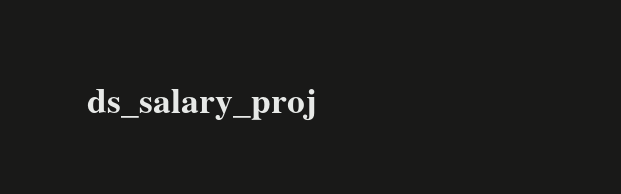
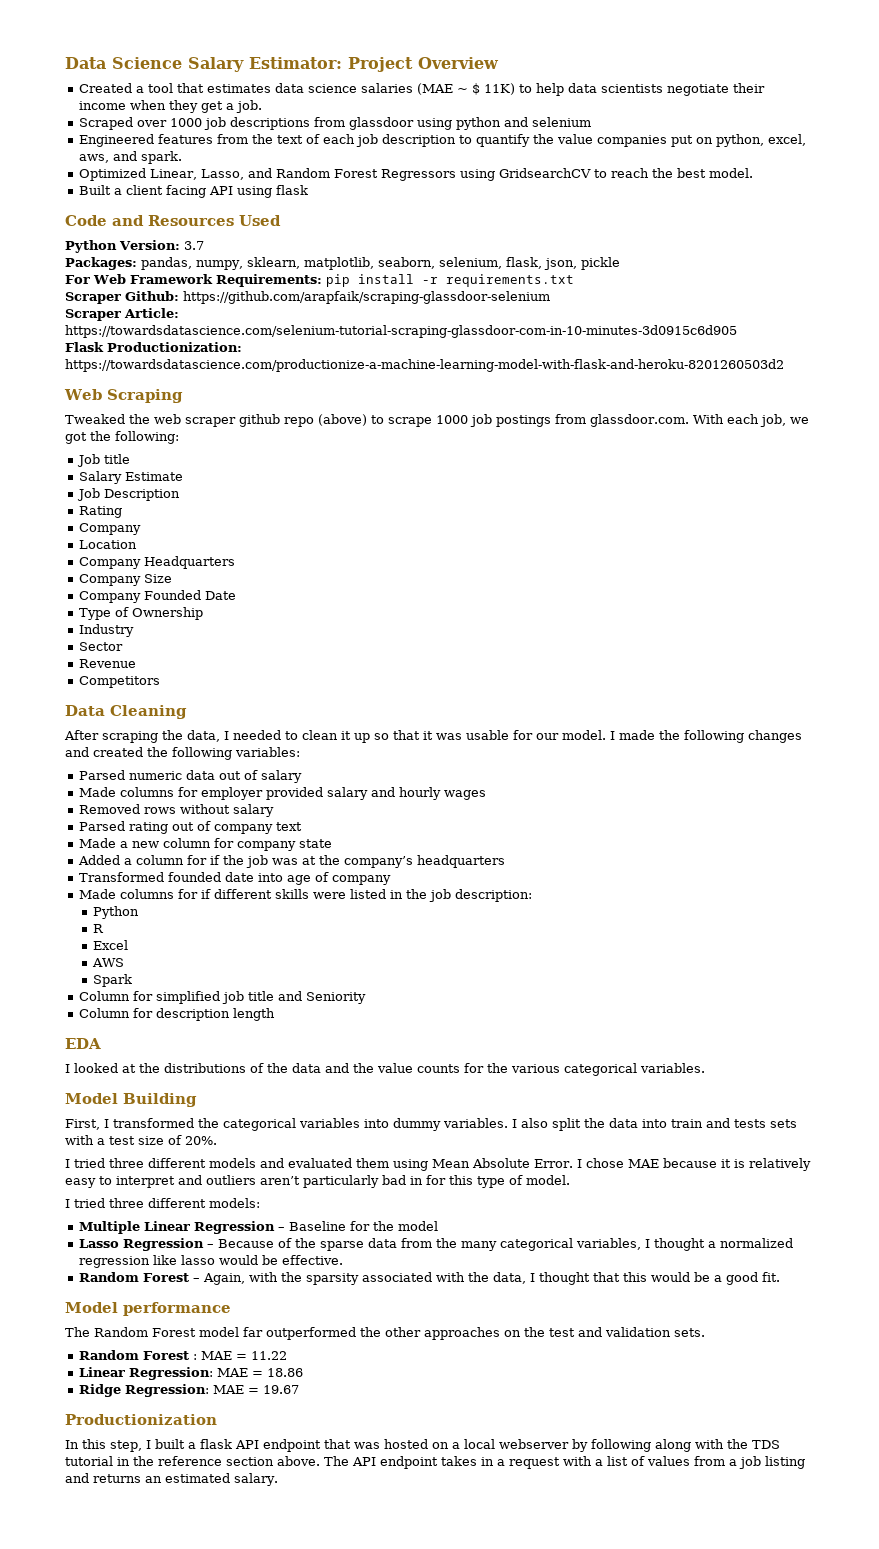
- ds_salary_proj
+ Data Science Salary Estimator: Project Overview
+ Created a tool that estimates data science salaries (MAE ~ $ 11K) to help data scientists negotiate their income when they get a job.
+ Scraped over 1000 job descriptions from glassdoor using python and selenium
+ Engineered features from the text of each job description to quantify the value companies put on python, excel, aws, and spark.
+ Optimized Linear, Lasso, and Random Forest Regressors using GridsearchCV to reach the best model.
+ Built a client facing API using flask
+ Code and Resources Used
+ Python Version: 3.7
+ Packages: pandas, numpy, sklearn, matplotlib, seaborn, selenium, flask, json, pickle
+ For Web Framework Requirements: pip install -r requirements.txt
+ Scraper Github: https://github.com/arapfaik/scraping-glassdoor-selenium
+ Scraper Article: https://towardsdatascience.com/selenium-tutorial-scraping-glassdoor-com-in-10-minutes-3d0915c6d905
+ Flask Productionization: https://towardsdatascience.com/productionize-a-machine-learning-model-with-flask-and-heroku-8201260503d2
+ Web Scraping
+ Tweaked the web scraper github repo (above) to scrape 1000 job postings from glassdoor.com. With each job, we got the following:
+ Job title
+ Salary Estimate
+ Job Description
+ Rating
+ Company
+ Location
+ Company Headquarters
+ Company Size
+ Company Founded Date
+ Type of Ownership
+ Industry
+ Sector
+ Revenue
+ Competitors
+ Data Cleaning
+ After scraping the data, I needed to clean it up so that it was usable for our model. I made the following changes and created the following variables:
+ Parsed numeric data out of salary
+ Made columns for employer provided salary and hourly wages
+ Removed rows without salary
+ Parsed rating out of company text
+ Made a new column for company state
+ Added a column for if the job was at the company’s headquarters
+ Transformed founded date into age of company
+ Made columns for if different skills were listed in the job description:
+ Python
+ R
+ Excel
+ AWS
+ Spark
+ Column for simplified job title and Seniority
+ Column for description length
+ EDA
+ I looked at the distributions of the data and the value counts for the various categorical variables.
+ Model Building
+ First, I transformed the categorical variables into dummy variables. I also split the data into train and tests sets with a test size of 20%.
+ I tried three different models and evaluated them using Mean Absolute Error. I chose MAE because it is relatively easy to interpret and outliers aren’t particularly bad in for this type of model.
+ I tried three different models:
+ Multiple Linear Regression – Baseline for the model
+ Lasso Regression – Because of the sparse data from the many categorical variables, I thought a normalized regression like lasso would be effective.
+ Random Forest – Again, with the sparsity associated with the data, I thought that this would be a good fit.
+ Model performance
+ The Random Forest model far outperformed the other approaches on the test and validation sets.
+ Random Forest : MAE = 11.22
+ Linear Regression: MAE = 18.86
+ Ridge Regression: MAE = 19.67
+ Productionization
+ In this step, I built a flask API endpoint that was hosted on a local webserver by following along with the TDS tutorial in the reference section above. The API endpoint takes in a request with a list of values from a job listing and returns an estimated salary.

